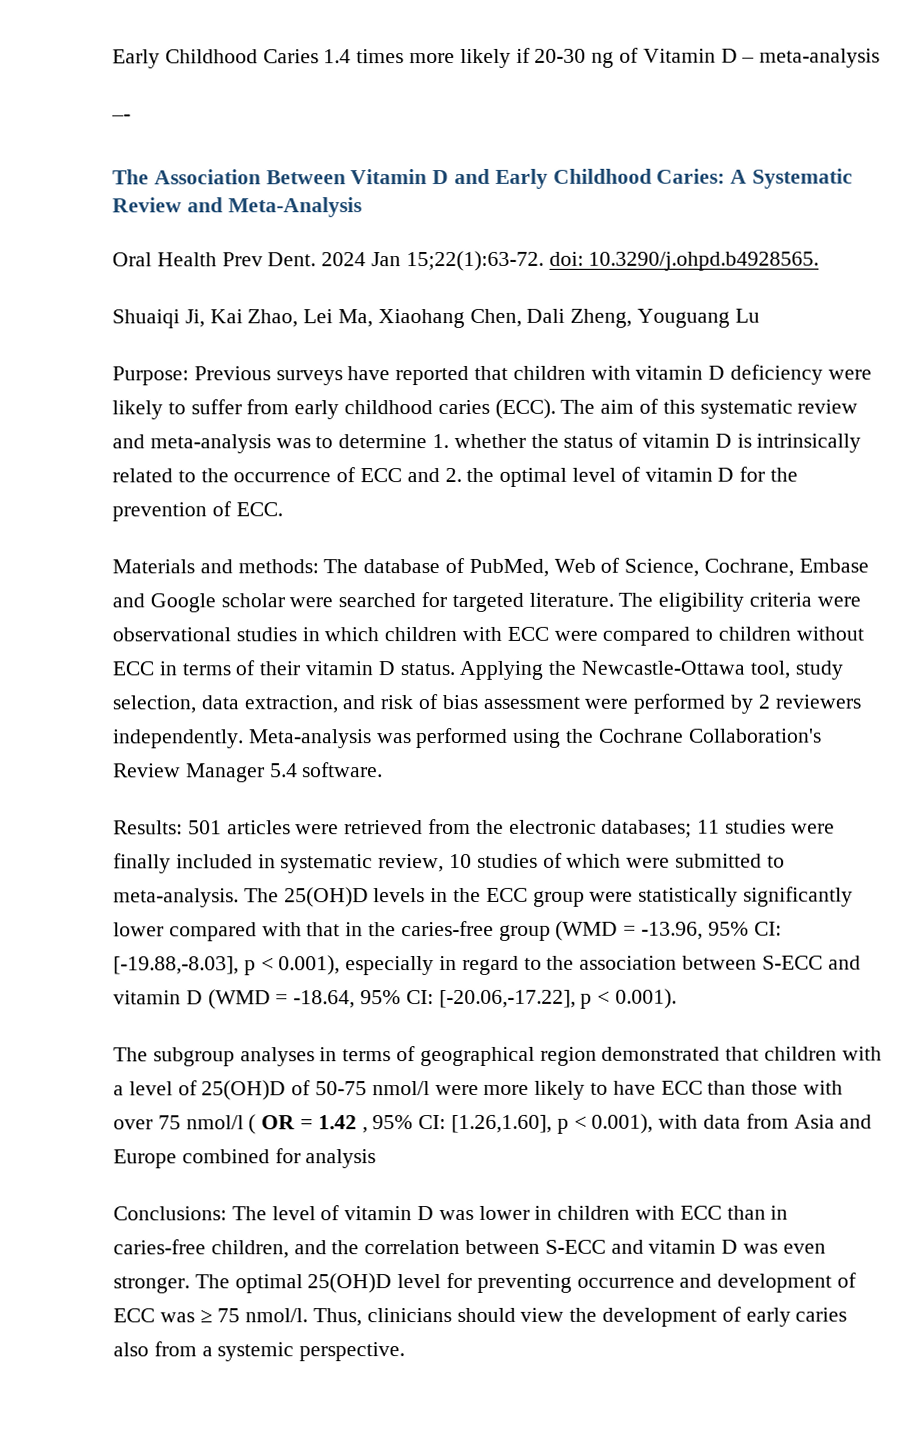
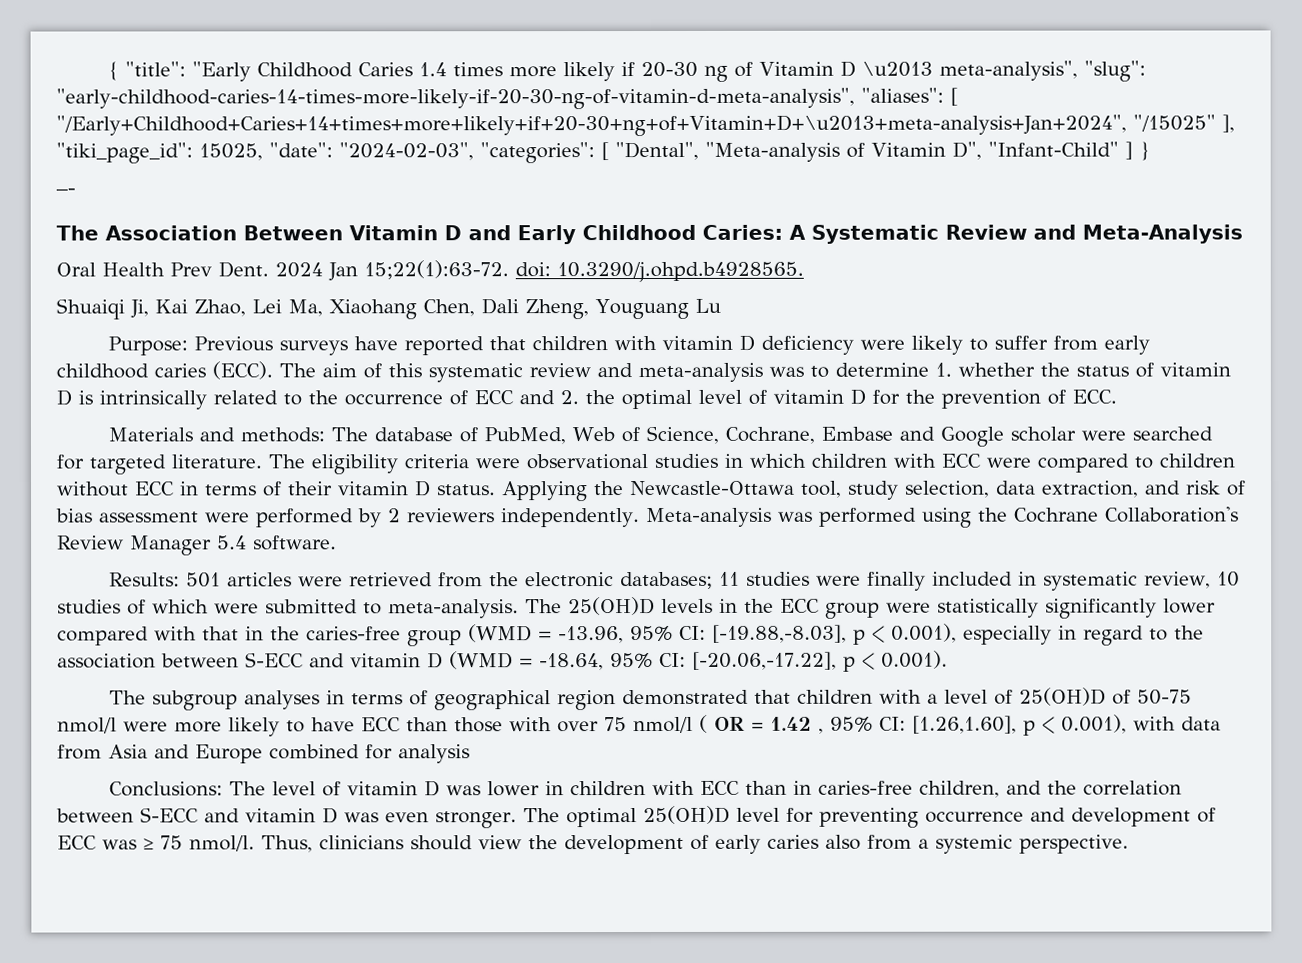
- Early Childhood Caries 1.4 times more likely if 20-30 ng of Vitamin D – meta-analysis
+ { "title": "Early Childhood Caries 1.4 times more likely if 20-30 ng of Vitamin D \u2013 meta-analysis", "slug": "early-childhood-caries-14-times-more-likely-if-20-30-ng-of-vitamin-d-meta-analysis", "aliases": [ "/Early+Childhood+Caries+14+times+more+likely+if+20-30+ng+of+Vitamin+D+\u2013+meta-analysis+Jan+2024", "/15025" ], "tiki_page_id": 15025, "date": "2024-02-03", "categories": [ "Dental", "Meta-analysis of Vitamin D", "Infant-Child" ] }

